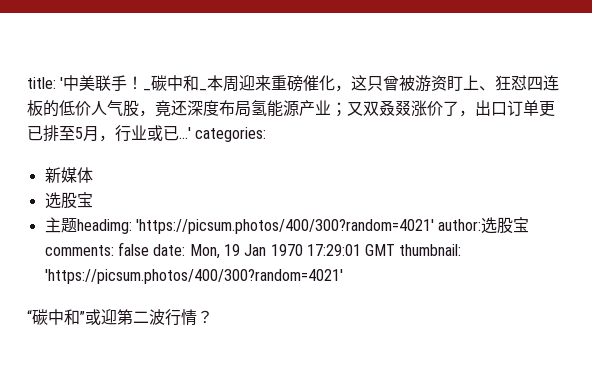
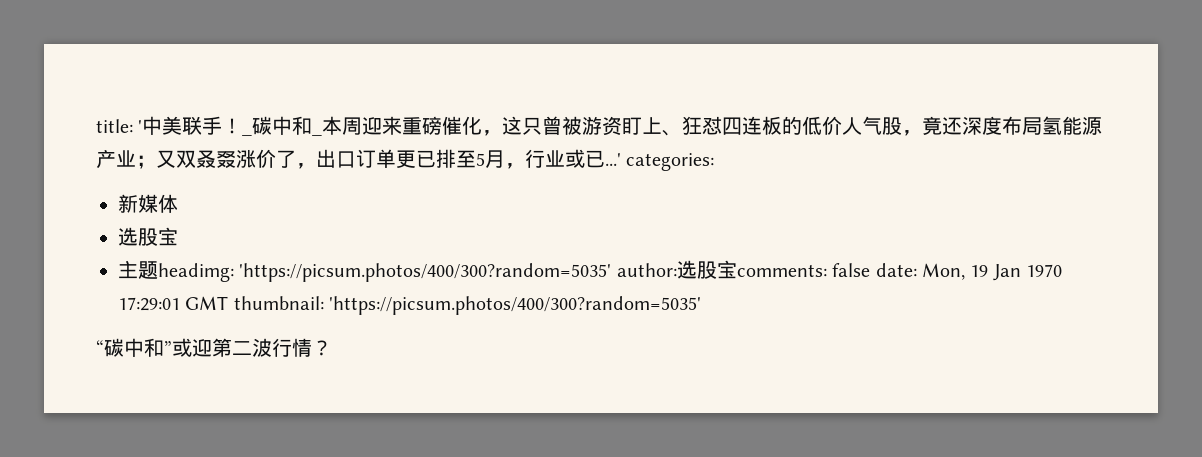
- 主题headimg: 'https://picsum.photos/400/300?random=4021' author:选股宝comments: false date: Mon, 19 Jan 1970 17:29:01 GMT thumbnail: 'https://picsum.photos/400/300?random=4021'
+ 主题headimg: 'https://picsum.photos/400/300?random=5035' author:选股宝comments: false date: Mon, 19 Jan 1970 17:29:01 GMT thumbnail: 'https://picsum.photos/400/300?random=5035'

